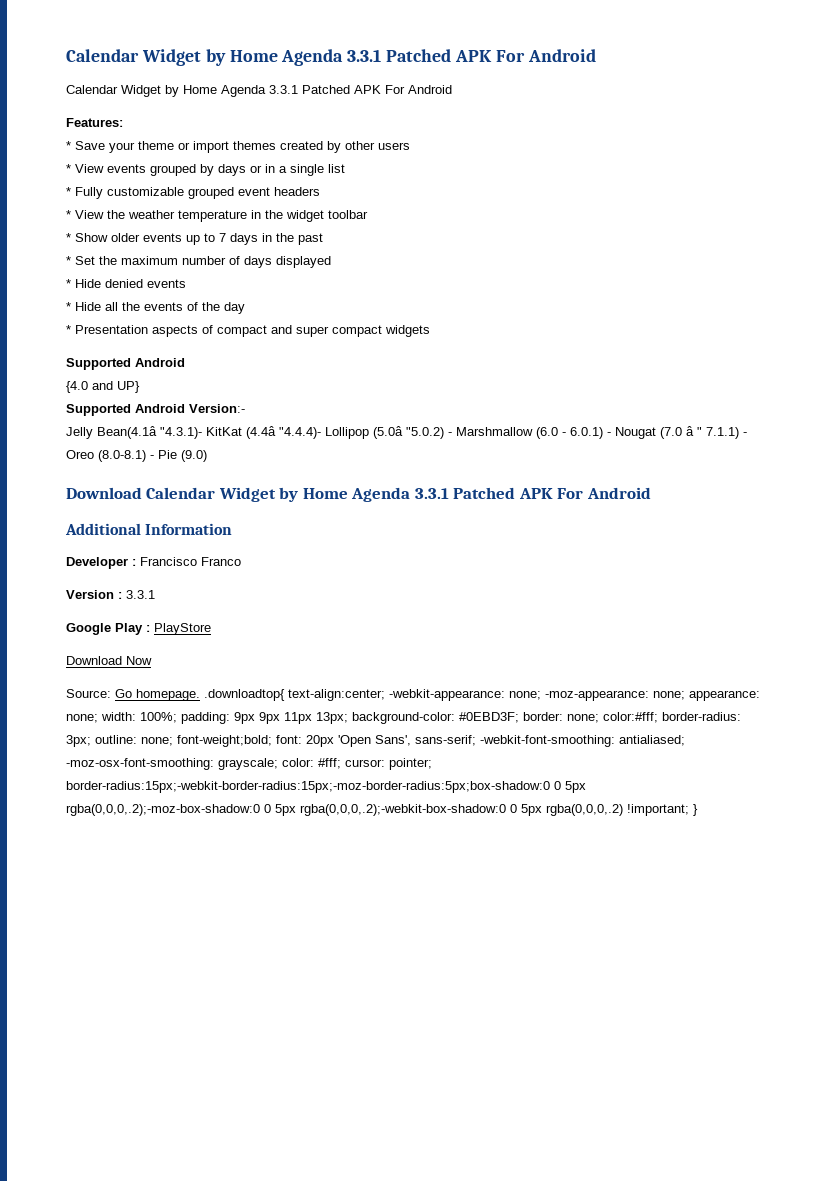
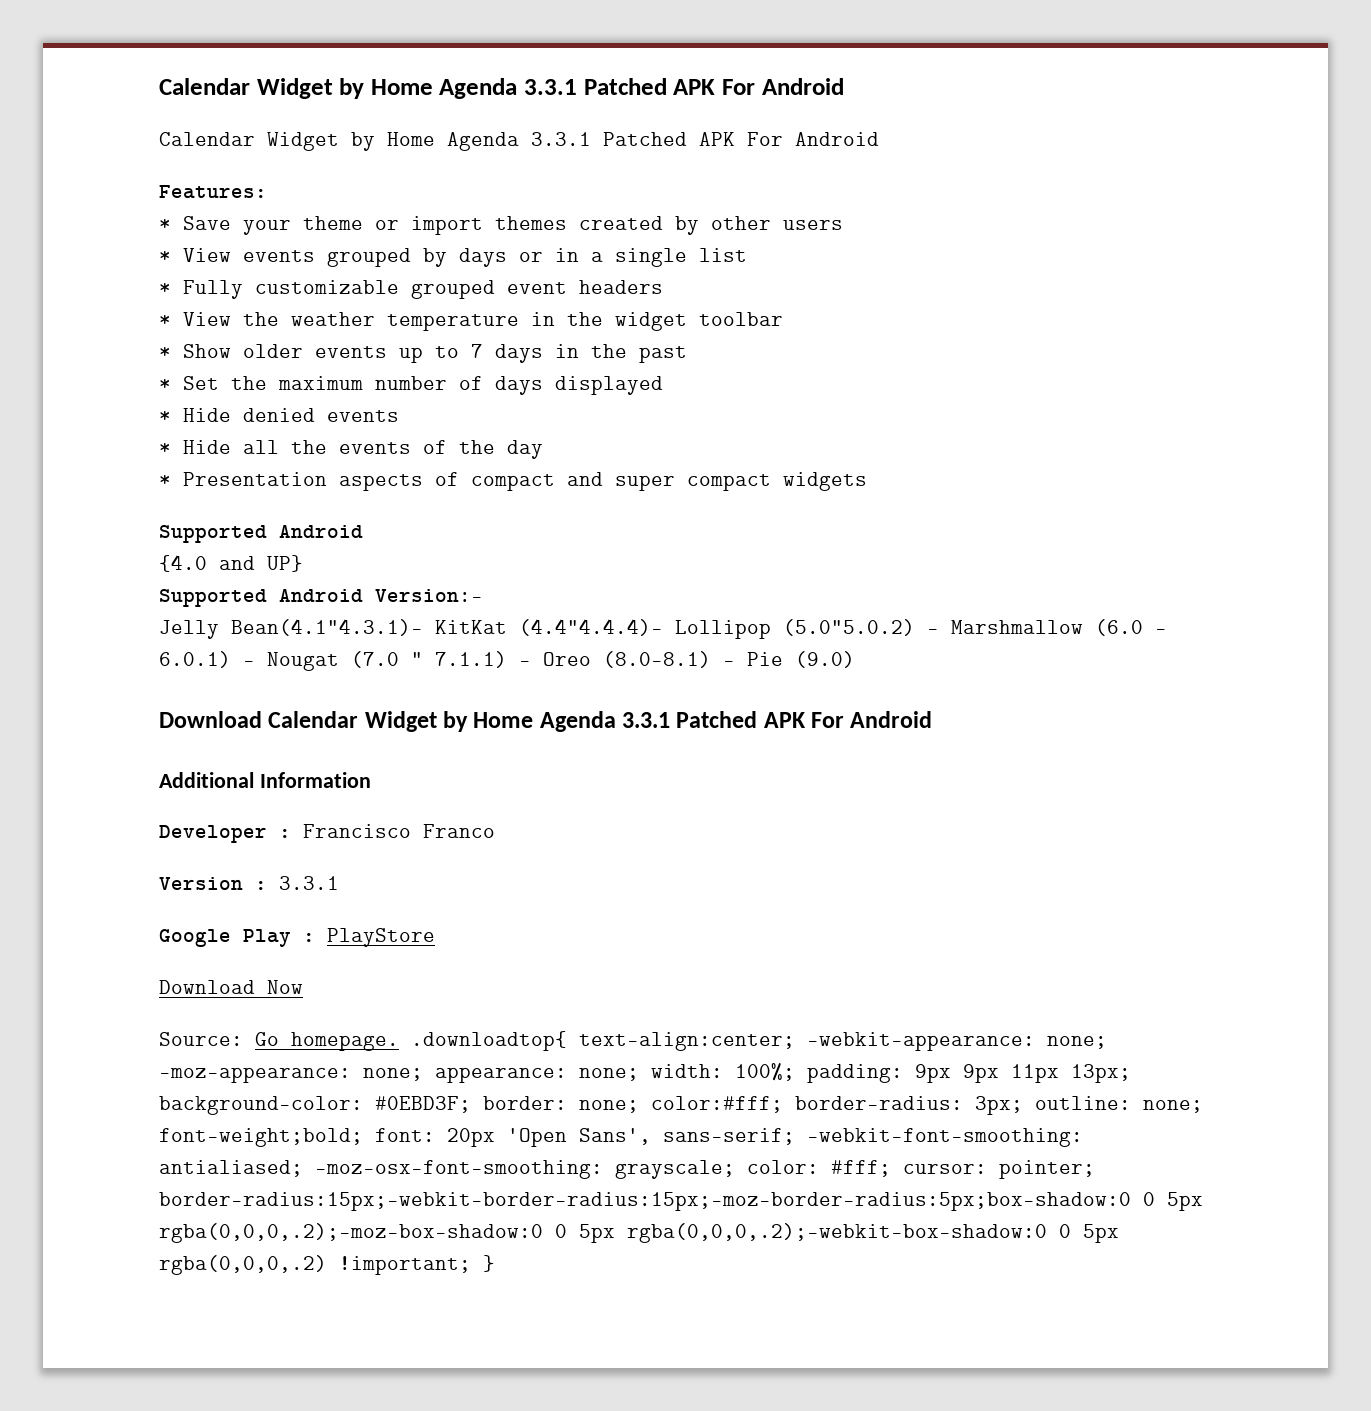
- Jelly Bean(4.1â "4.3.1)- KitKat (4.4â "4.4.4)- Lollipop (5.0â "5.0.2) - Marshmallow (6.0 - 6.0.1) - Nougat (7.0 â " 7.1.1) - Oreo (8.0-8.1) - Pie (9.0)
+ Jelly Bean(4.1"4.3.1)- KitKat (4.4"4.4.4)- Lollipop (5.0"5.0.2) - Marshmallow (6.0 - 6.0.1) - Nougat (7.0 " 7.1.1) - Oreo (8.0-8.1) - Pie (9.0)

